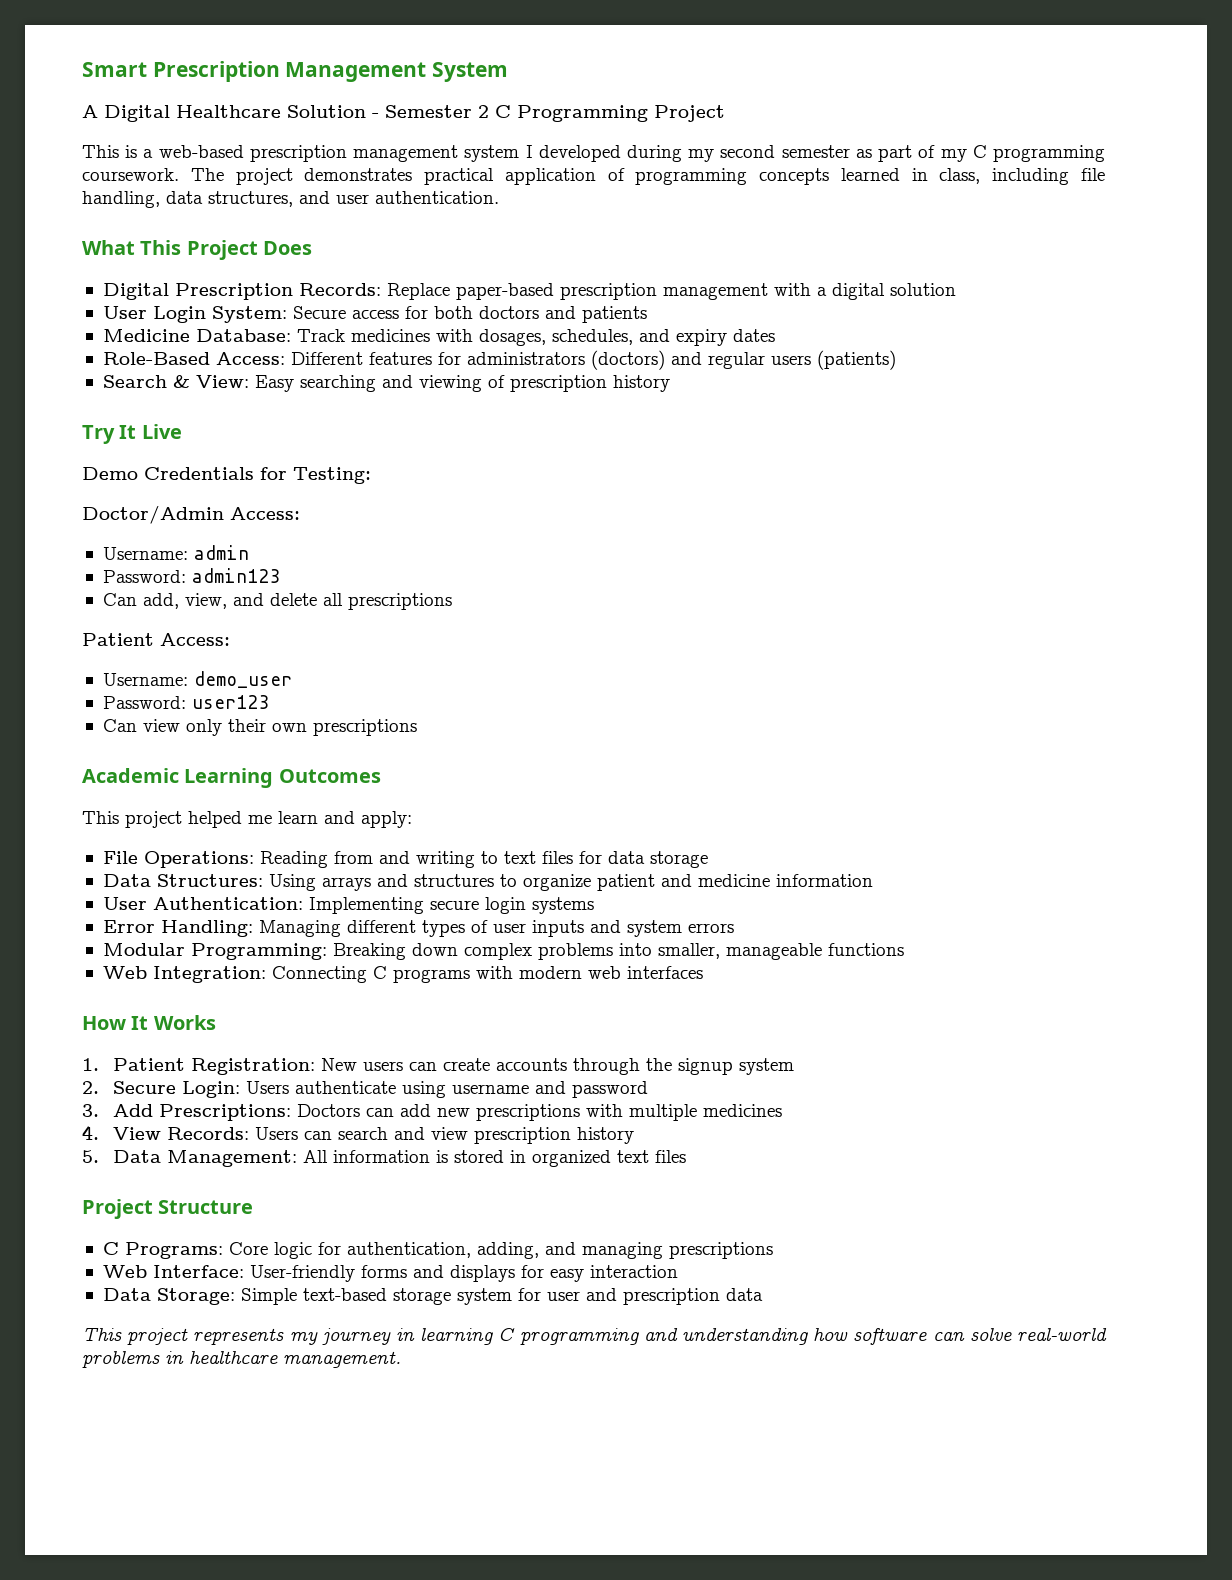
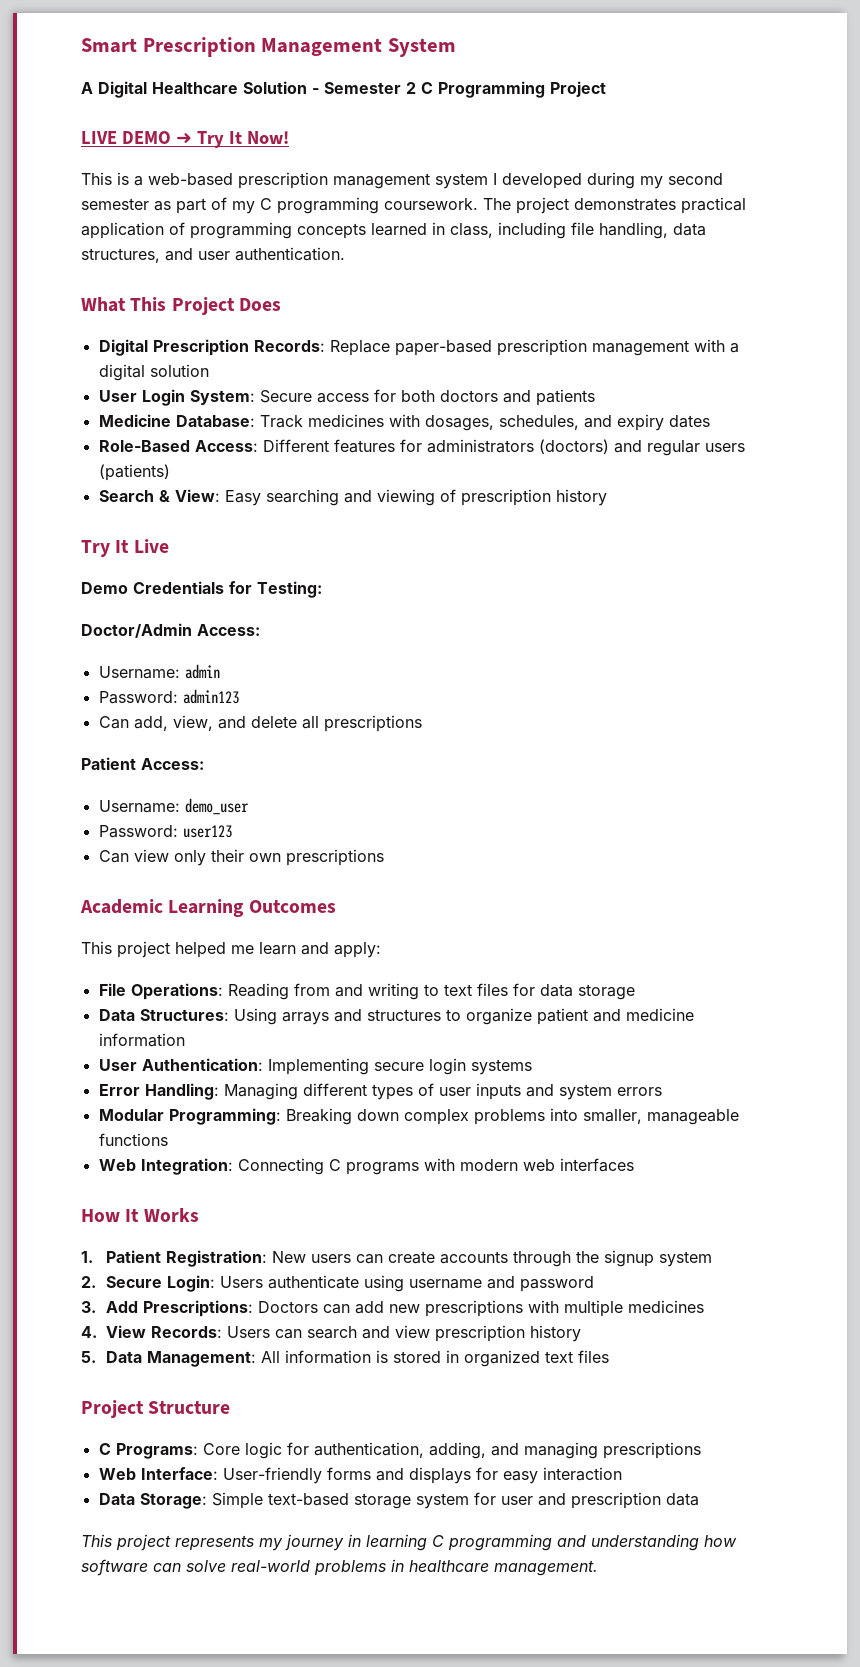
+ LIVE DEMO ➜ Try It Now!

